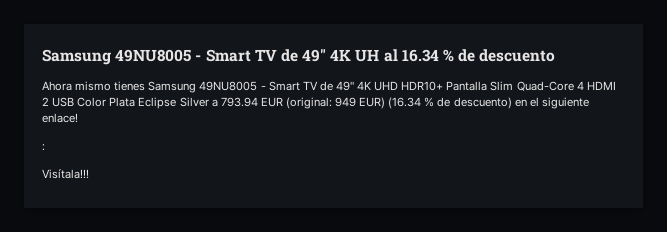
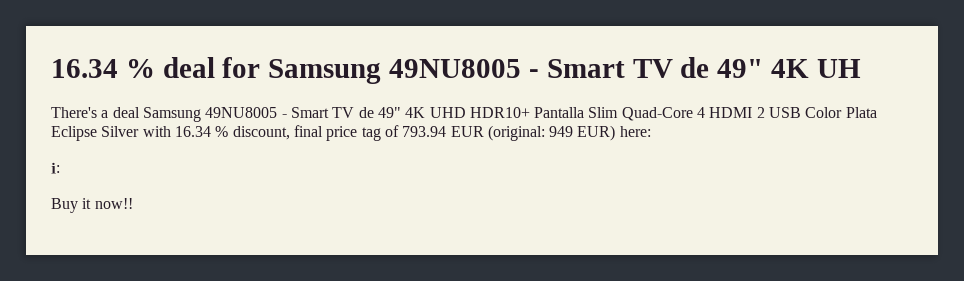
- Samsung 49NU8005 - Smart TV de 49" 4K UH al 16.34 % de descuento
- Ahora mismo tienes Samsung 49NU8005 - Smart TV de 49" 4K UHD HDR10+ Pantalla Slim Quad-Core 4 HDMI 2 USB Color Plata Eclipse Silver a 793.94 EUR (original: 949 EUR) (16.34 % de descuento) en el siguiente enlace!
- :
- Visítala!!!
+ 16.34 % deal for Samsung 49NU8005 - Smart TV de 49" 4K UH
+ There's a deal Samsung 49NU8005 - Smart TV de 49" 4K UHD HDR10+ Pantalla Slim Quad-Core 4 HDMI 2 USB Color Plata Eclipse Silver with 16.34 % discount, final price tag of 793.94 EUR (original: 949 EUR) here:
+ ℹ:
+ Buy it now!!

